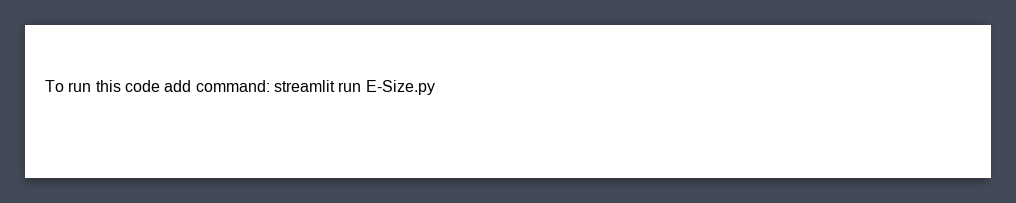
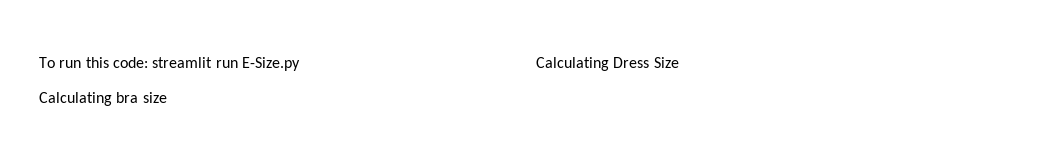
- To run this code add command: streamlit run E-Size.py
+ To run this code: streamlit run E-Size.py
+ Calculating bra size
+ Calculating Dress Size

